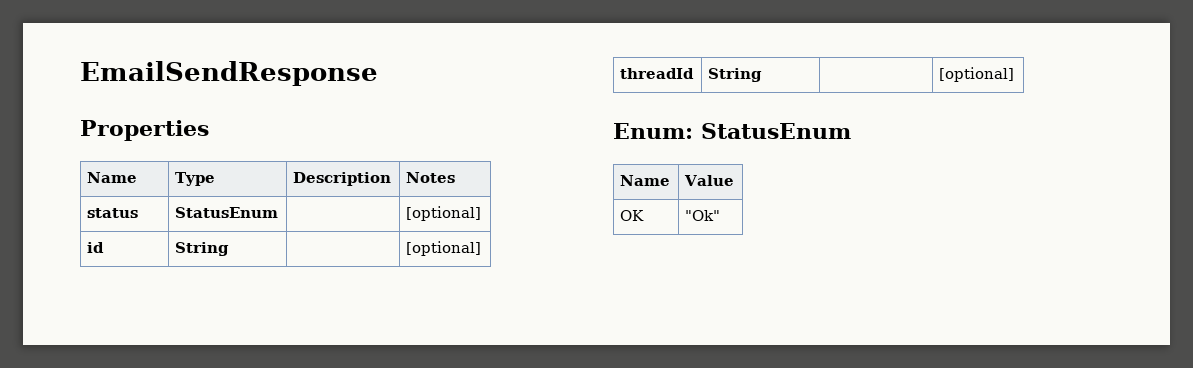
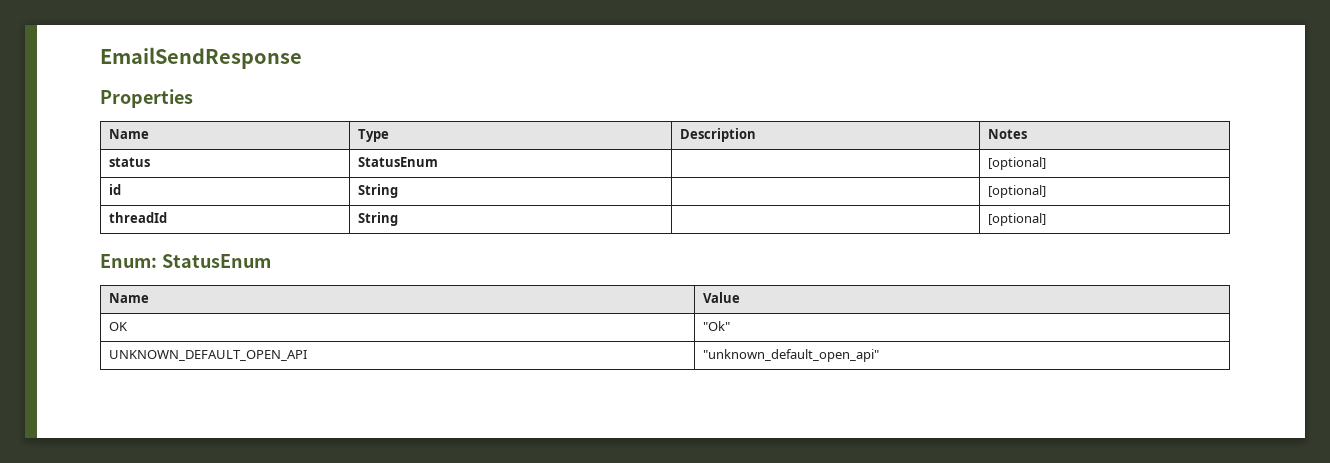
+ UNKNOWN_DEFAULT_OPEN_API | "unknown_default_open_api"

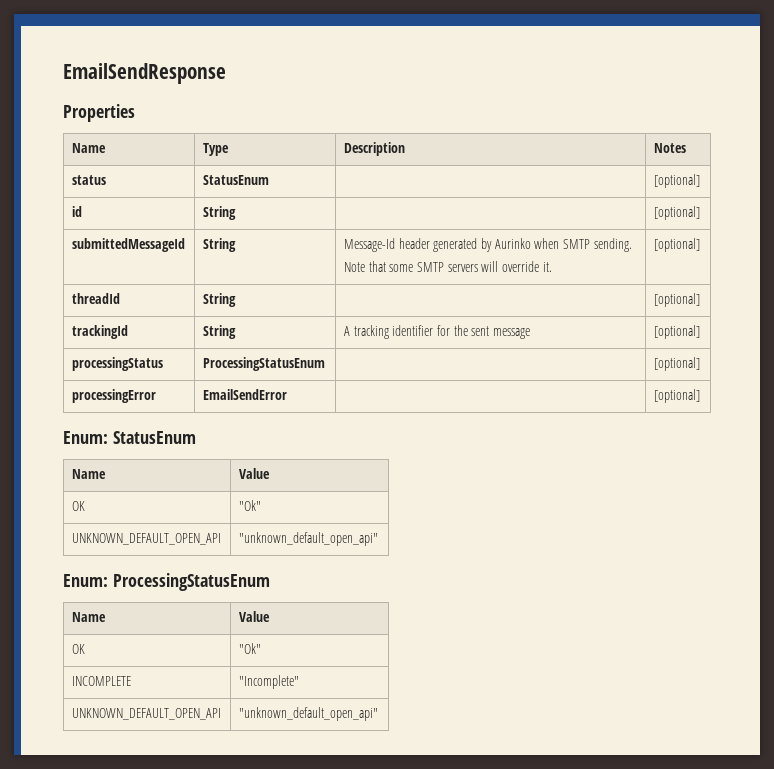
+ submittedMessageId | String | Message-Id header generated by Aurinko when SMTP sending. Note that some SMTP servers will override it. | [optional]
  threadId | String | | [optional]
+ trackingId | String | A tracking identifier for the sent message | [optional]
+ processingStatus | ProcessingStatusEnum | | [optional]
+ processingError | EmailSendError | | [optional]
+ Enum: ProcessingStatusEnum
+ Name | Value
+ OK | "Ok"
+ INCOMPLETE | "Incomplete"
+ UNKNOWN_DEFAULT_OPEN_API | "unknown_default_open_api"

